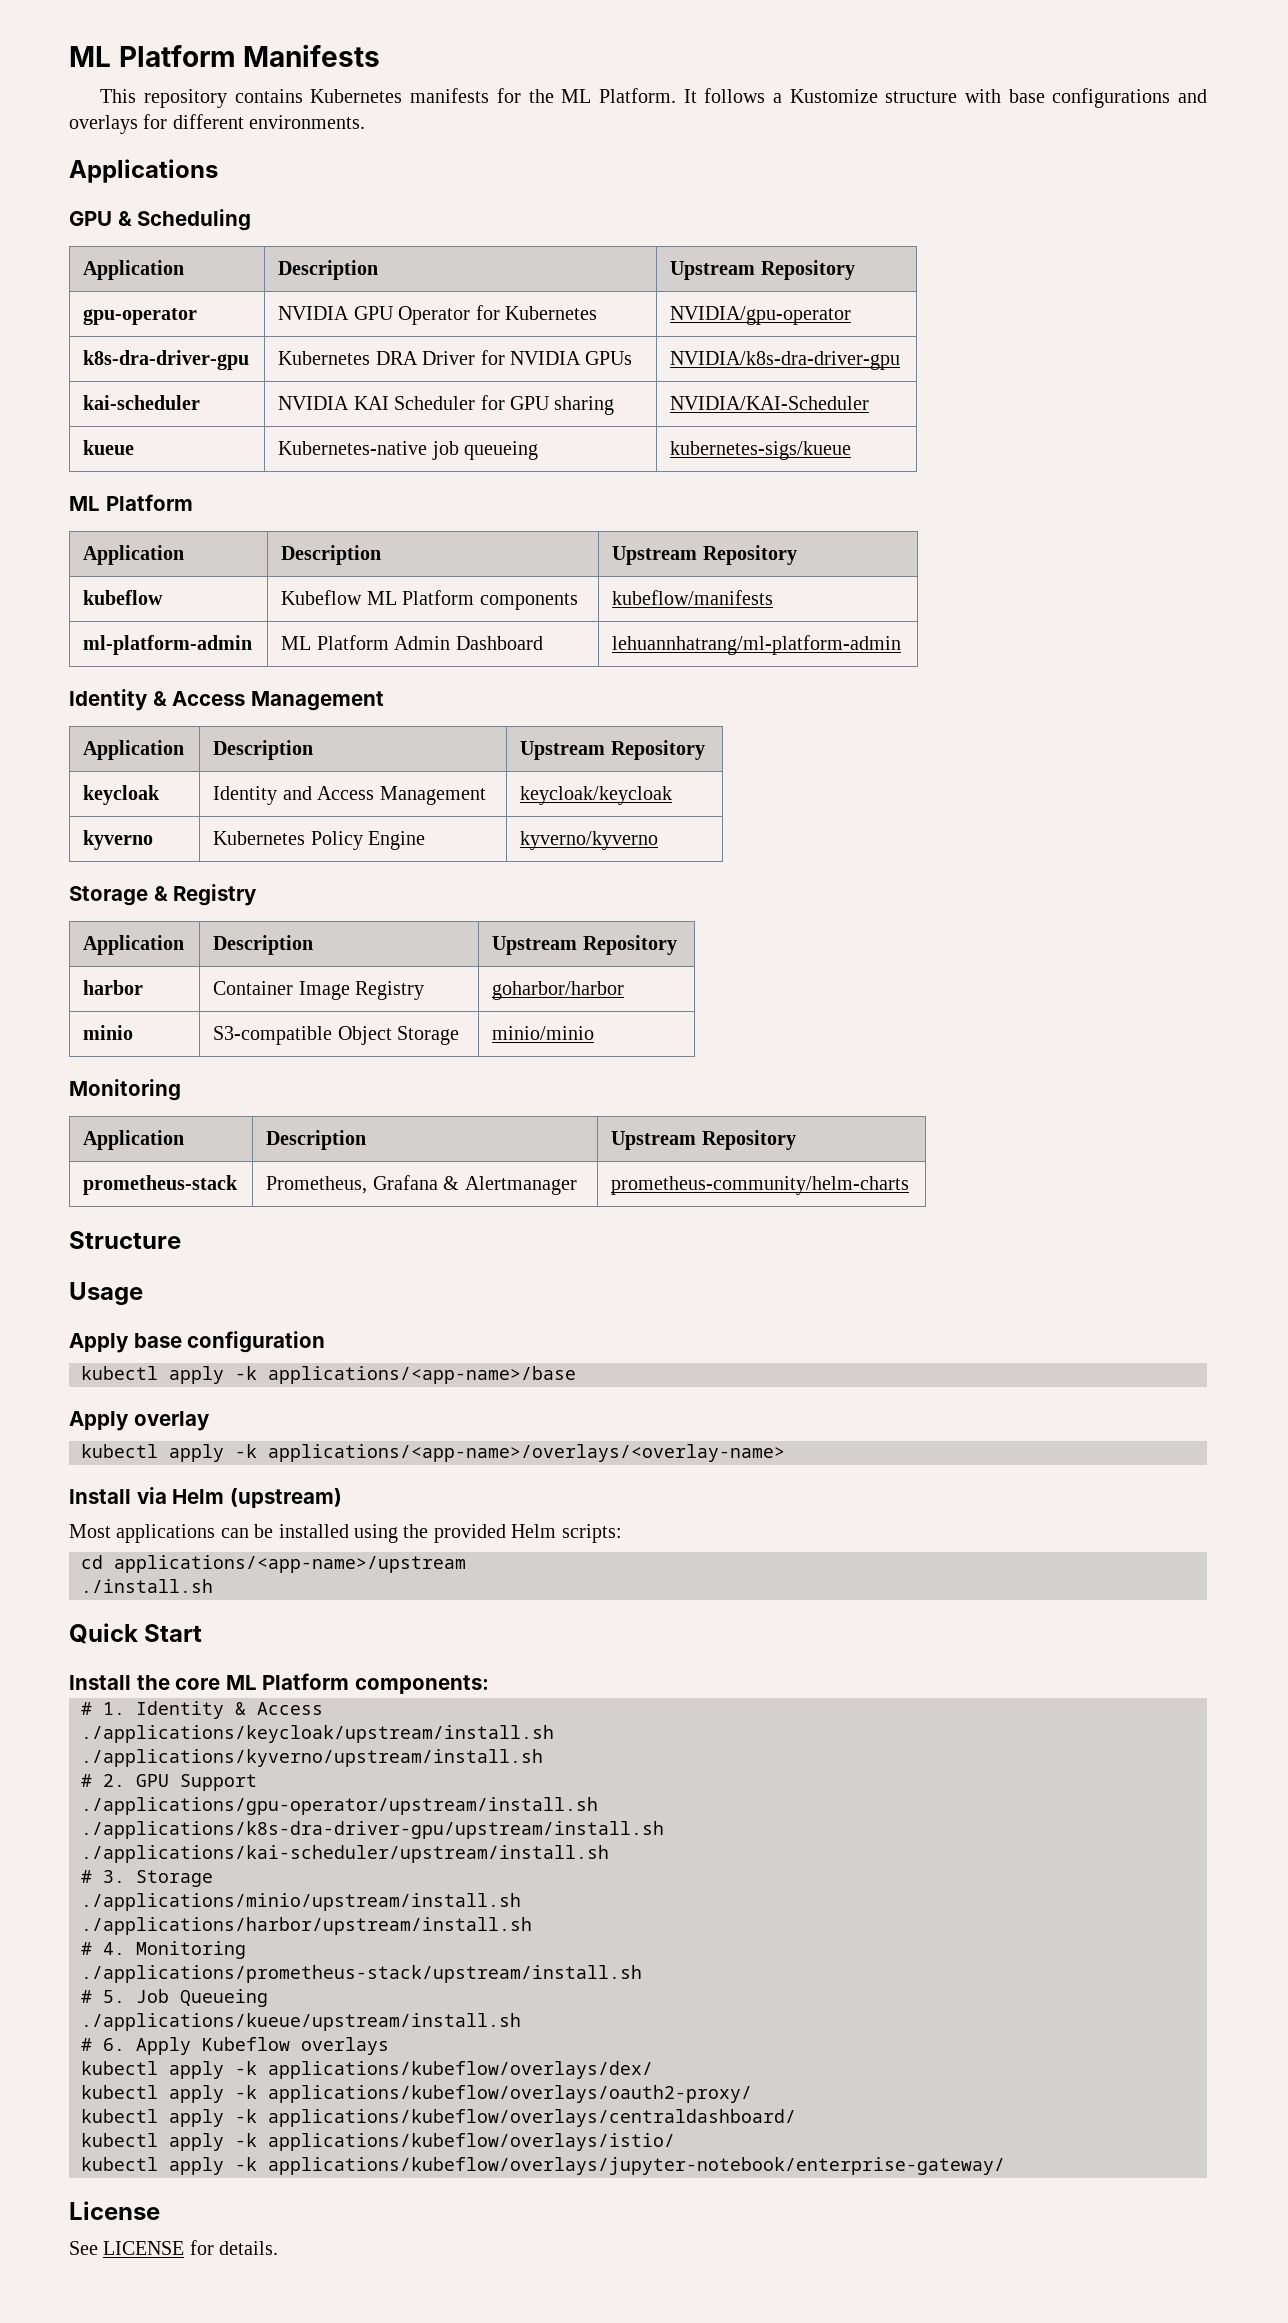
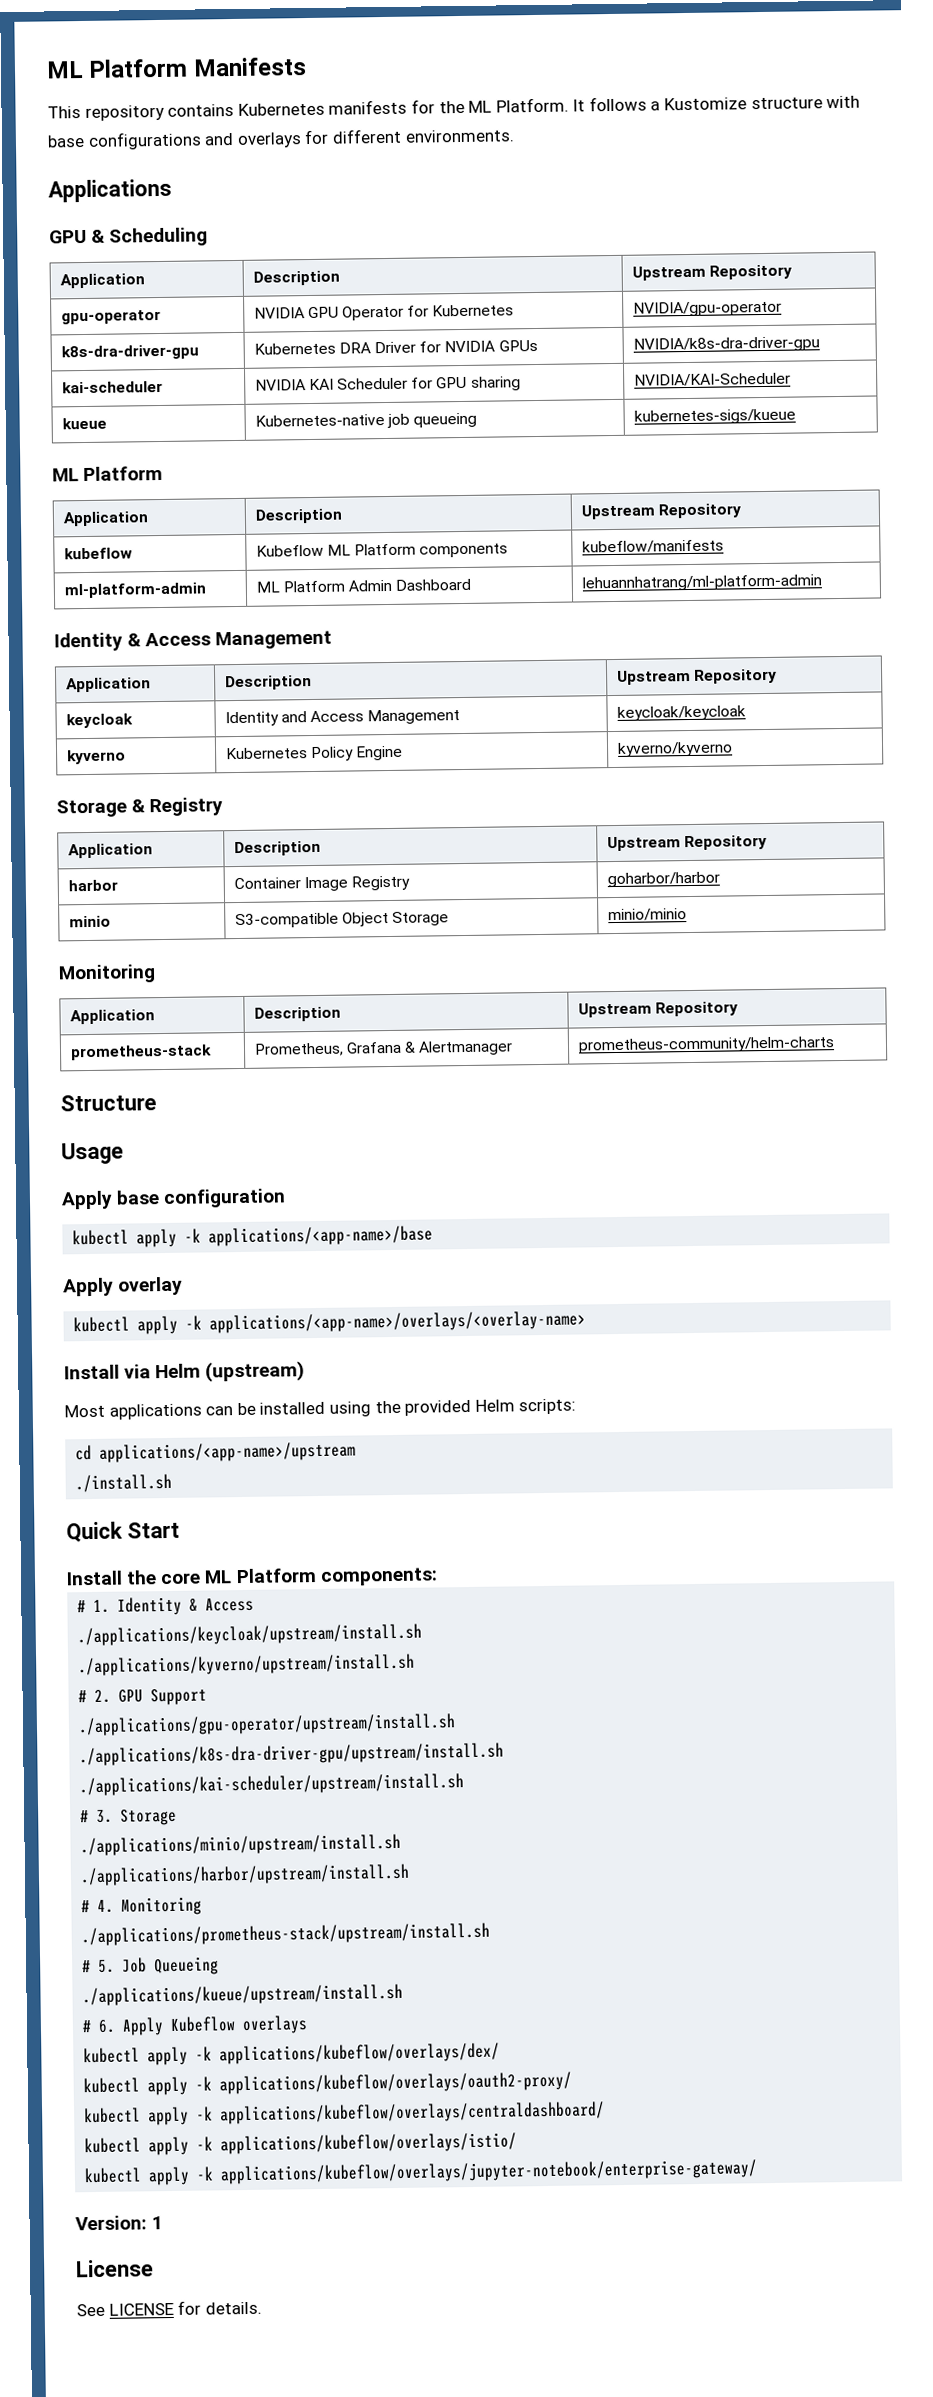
+ Version: 1

